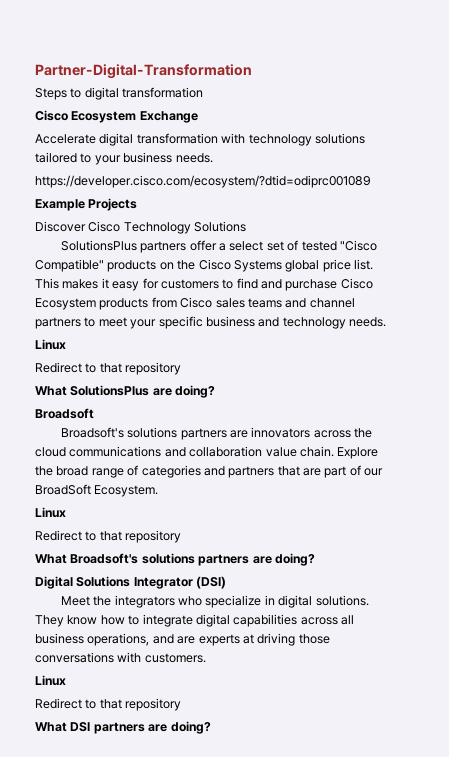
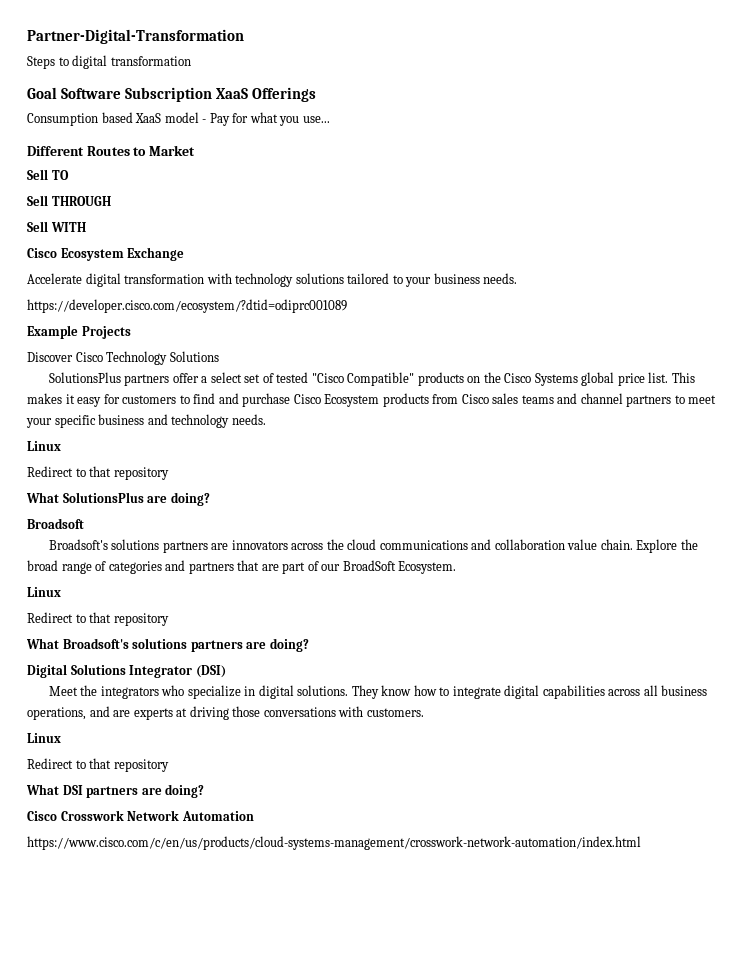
+ Goal Software Subscription XaaS Offerings
+ Consumption based XaaS model - Pay for what you use...
+ Different Routes to Market
+ Sell TO
+ Sell THROUGH
+ Sell WITH
+ Cisco Crosswork Network Automation
+ https://www.cisco.com/c/en/us/products/cloud-systems-management/crosswork-network-automation/index.html

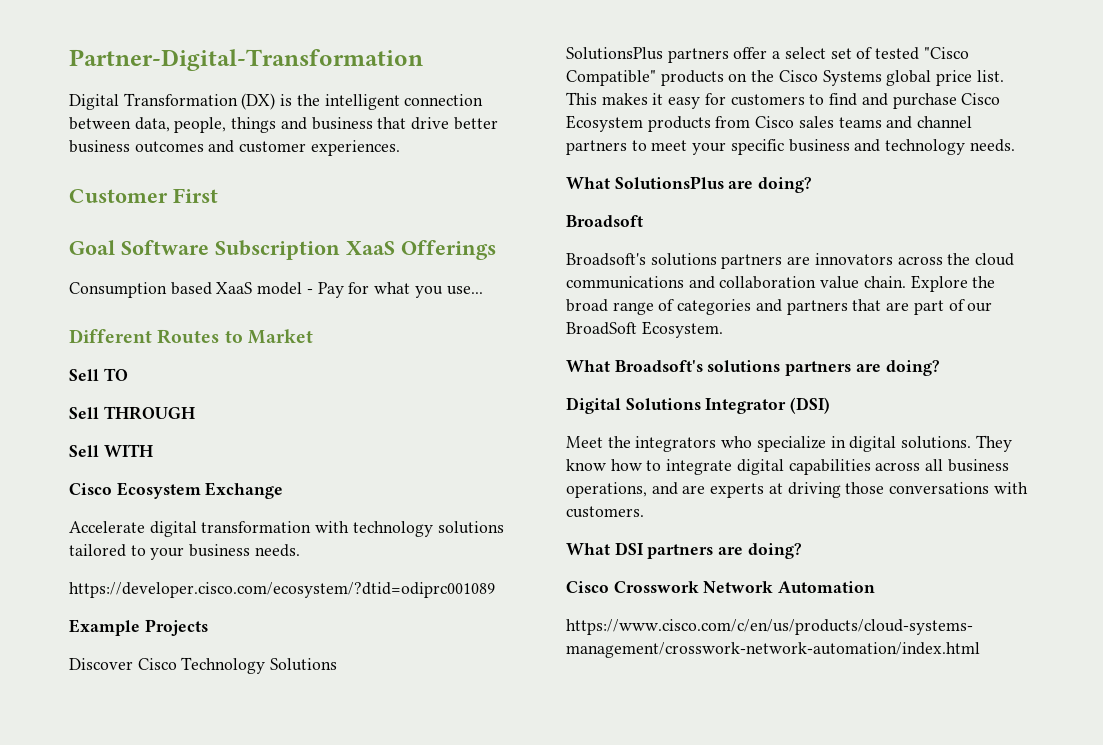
- Steps to digital transformation
+ Digital Transformation (DX) is the intelligent connection between data, people, things and business that drive better business outcomes and customer experiences.
+ Customer First
  This makes it easy for customers to find and purchase Cisco Ecosystem products from Cisco sales teams and channel partners to meet your specific business and technology needs.
- Linux
- Redirect to that repository
  Explore the broad range of categories and partners that are part of our BroadSoft Ecosystem.
- Linux
- Redirect to that repository
  They know how to integrate digital capabilities across all business operations, and are experts at driving those conversations with customers.
- Linux
- Redirect to that repository

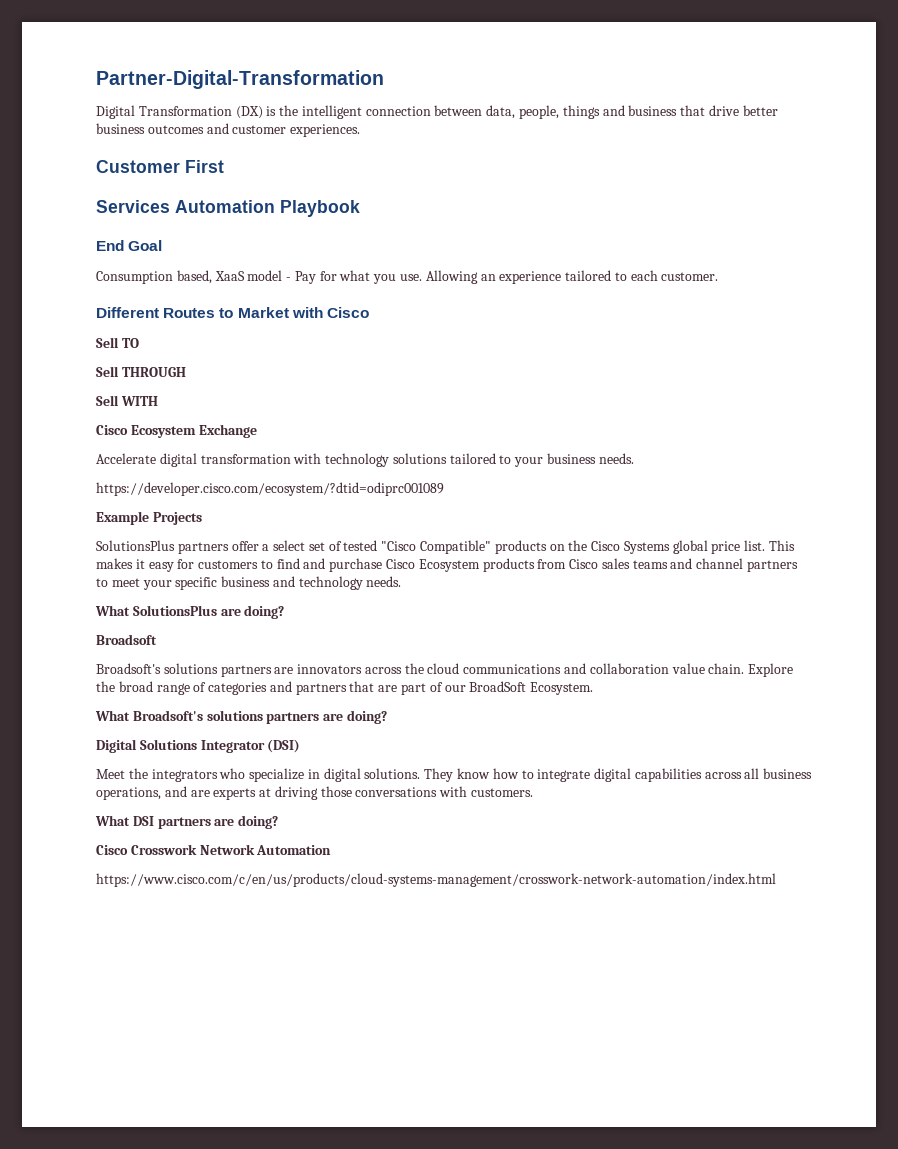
- Goal Software Subscription XaaS Offerings
+ Services Automation Playbook
+ End Goal
- Consumption based XaaS model - Pay for what you use...
+ Consumption based, XaaS model - Pay for what you use. Allowing an experience tailored to each customer.
- Different Routes to Market
+ Different Routes to Market with Cisco
- Discover Cisco Technology Solutions

